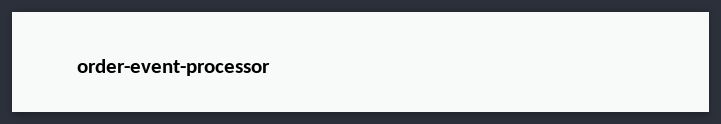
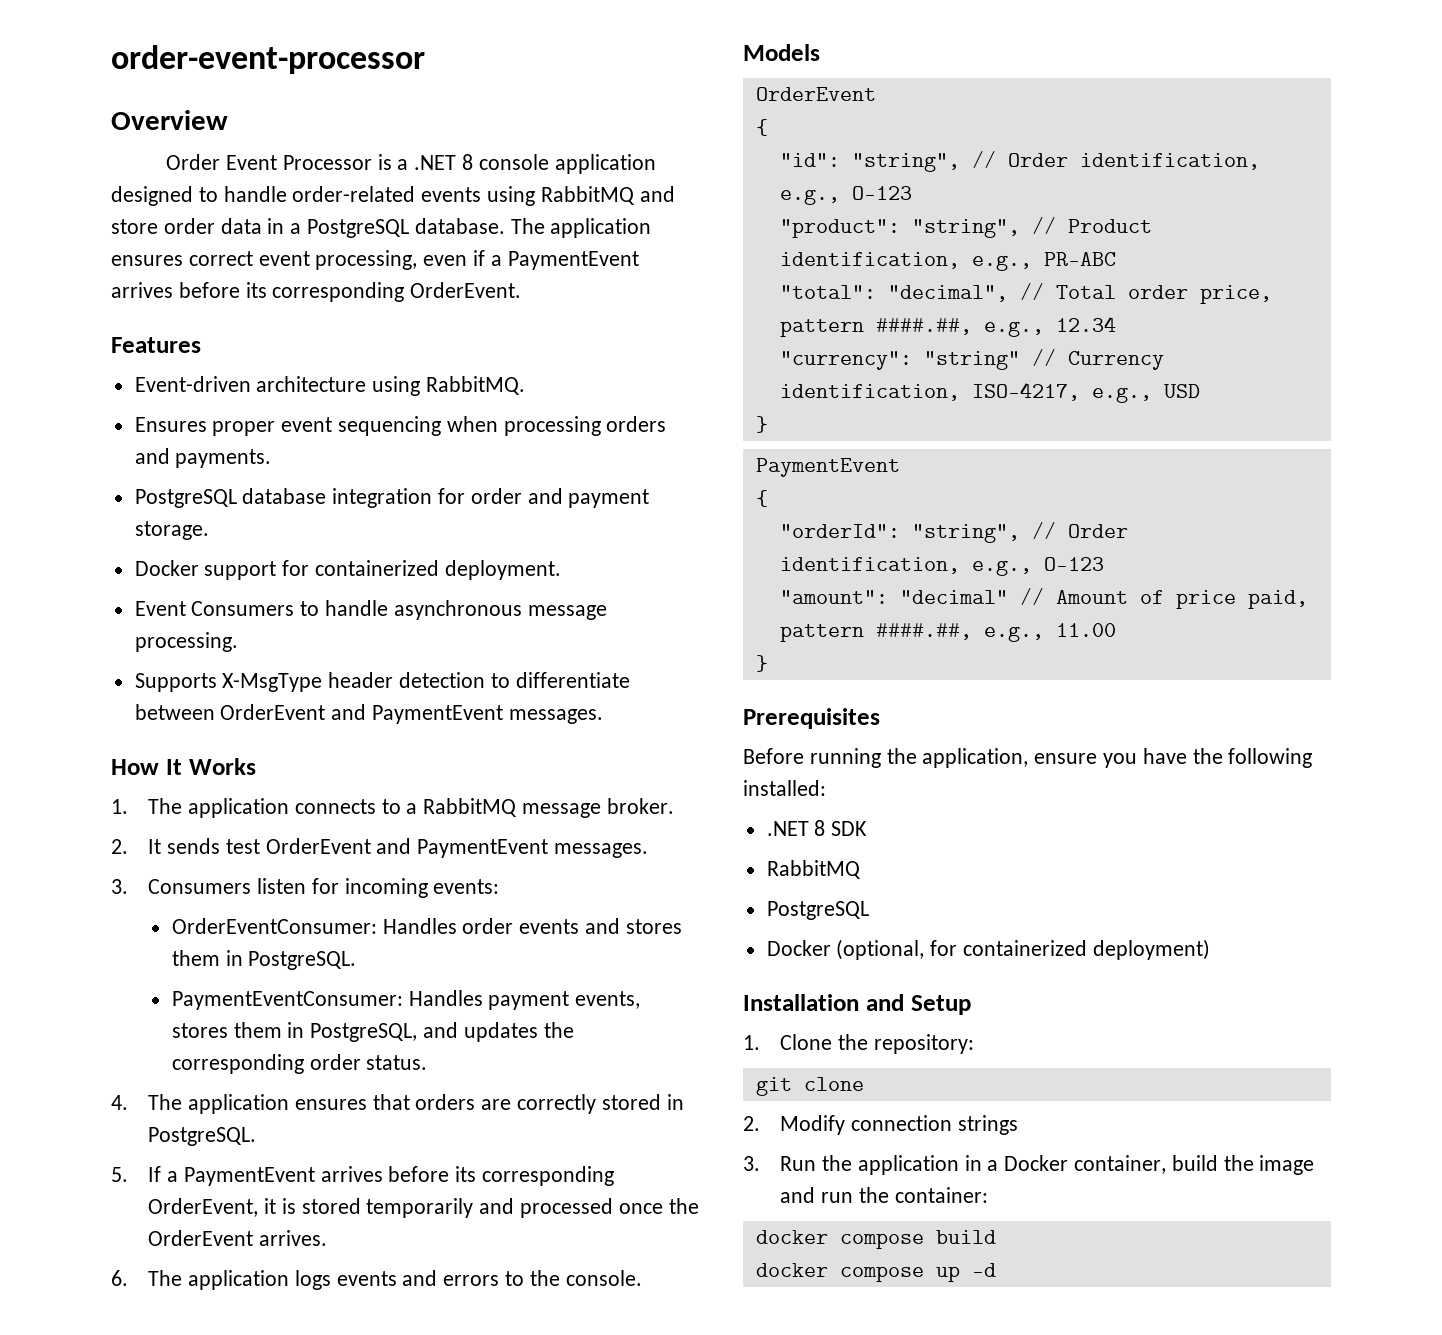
+ Overview
+ Order Event Processor is a .NET 8 console application designed to handle order-related events using RabbitMQ and store order data in a PostgreSQL database. The application ensures correct event processing, even if a PaymentEvent arrives before its corresponding OrderEvent.
+ Features
+ Event-driven architecture using RabbitMQ.
+ Ensures proper event sequencing when processing orders and payments.
+ PostgreSQL database integration for order and payment storage.
+ Docker support for containerized deployment.
+ Event Consumers to handle asynchronous message processing.
+ Supports X-MsgType header detection to differentiate between OrderEvent and PaymentEvent messages.
+ How It Works
+ 1. The application connects to a RabbitMQ message broker.
+ 2. It sends test OrderEvent and PaymentEvent messages.
+ 3. Consumers listen for incoming events:
+ OrderEventConsumer: Handles order events and stores them in PostgreSQL.
+ PaymentEventConsumer: Handles payment events, stores them in PostgreSQL, and updates the corresponding order status.
+ 4. The application ensures that orders are correctly stored in PostgreSQL.
+ 5. If a PaymentEvent arrives before its corresponding OrderEvent, it is stored temporarily and processed once the OrderEvent arrives.
+ 6. The application logs events and errors to the console.
+ Models
+ OrderEvent
+ {
+ "id": "string", // Order identification, e.g., O-123
+ "product": "string", // Product identification, e.g., PR-ABC
+ "total": "decimal", // Total order price, pattern ####.##, e.g., 12.34
+ "currency": "string" // Currency identification, ISO-4217, e.g., USD
+ }
+ PaymentEvent
+ {
+ "orderId": "string", // Order identification, e.g., O-123
+ "amount": "decimal" // Amount of price paid, pattern ####.##, e.g., 11.00
+ }
+ Prerequisites
+ Before running the application, ensure you have the following installed:
+ .NET 8 SDK
+ RabbitMQ
+ PostgreSQL
+ Docker (optional, for containerized deployment)
+ Installation and Setup
+ 1. Clone the repository:
+ git clone
+ 2. Modify connection strings
+ 3. Run the application in a Docker container, build the image and run the container:
+ docker compose build
+ docker compose up -d

